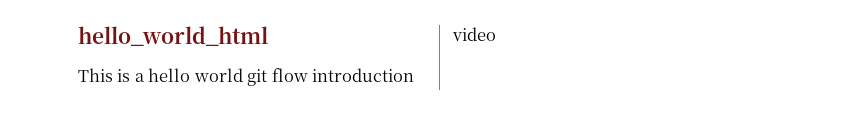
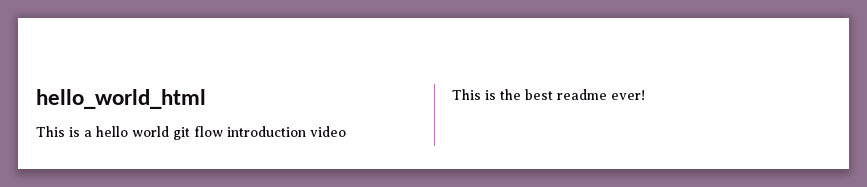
+ This is the best readme ever!

